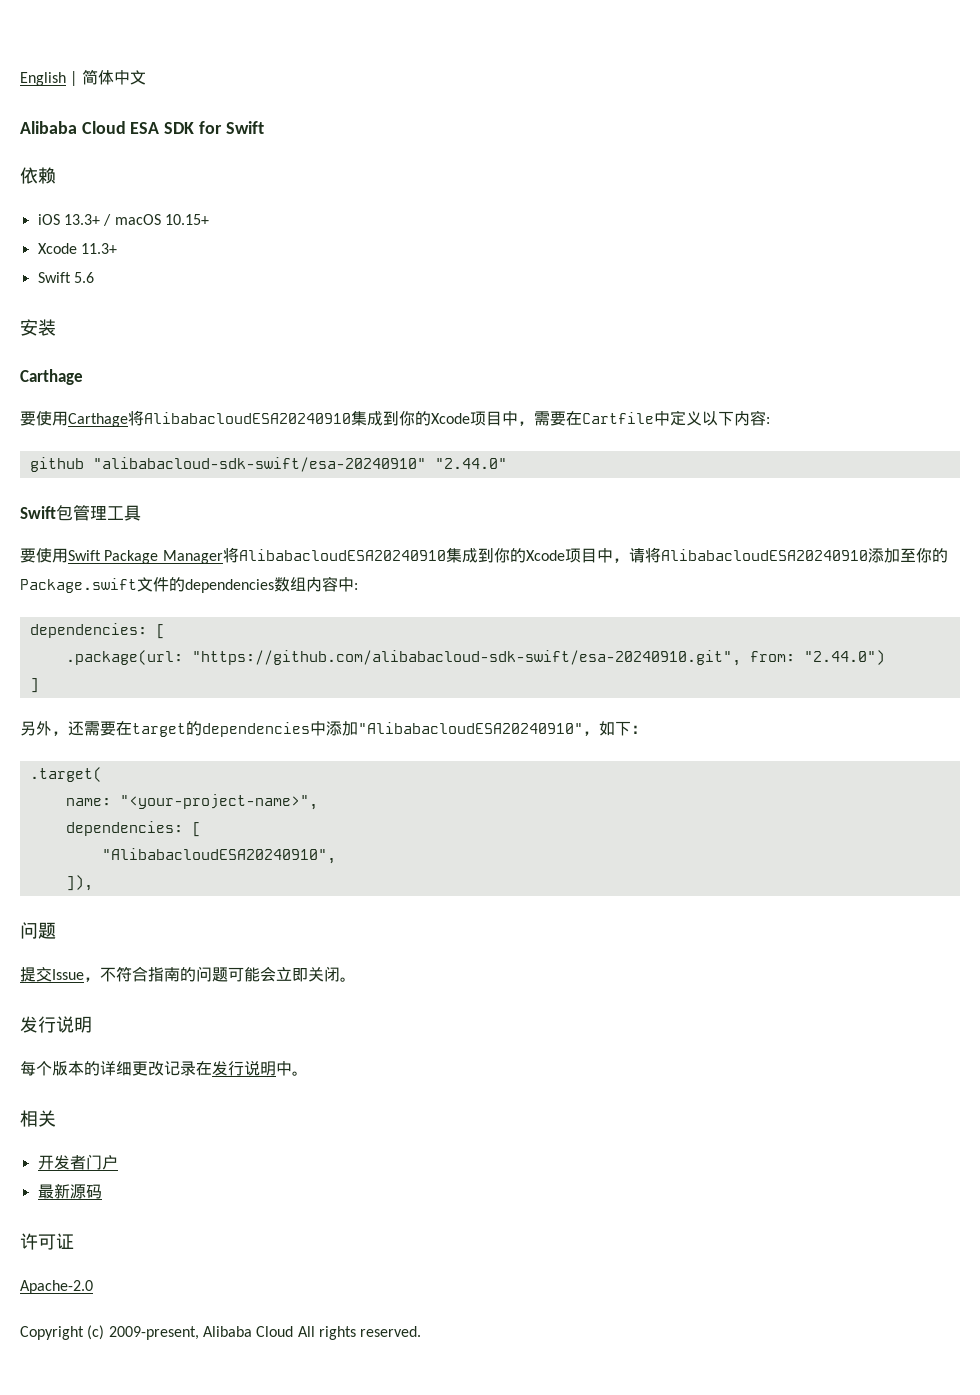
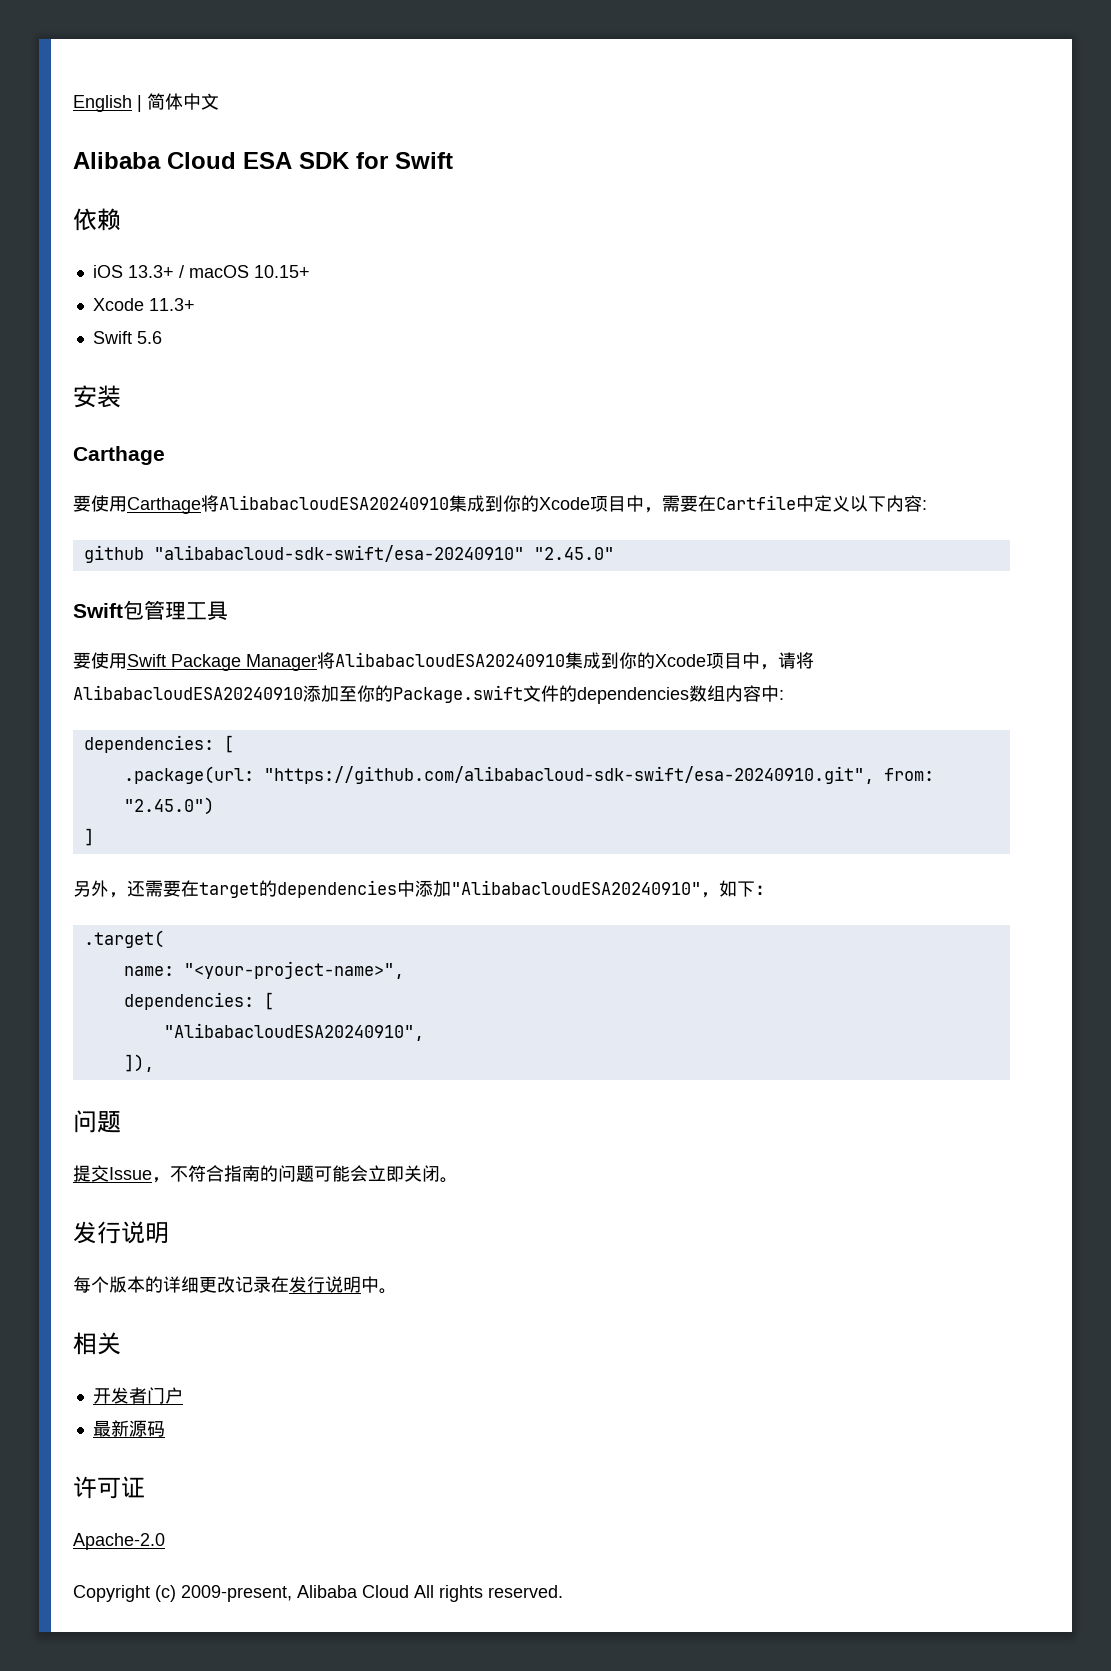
- github "alibabacloud-sdk-swift/esa-20240910" "2.44.0"
+ github "alibabacloud-sdk-swift/esa-20240910" "2.45.0"
- .package(url: "https://github.com/alibabacloud-sdk-swift/esa-20240910.git", from: "2.44.0")
+ .package(url: "https://github.com/alibabacloud-sdk-swift/esa-20240910.git", from: "2.45.0")

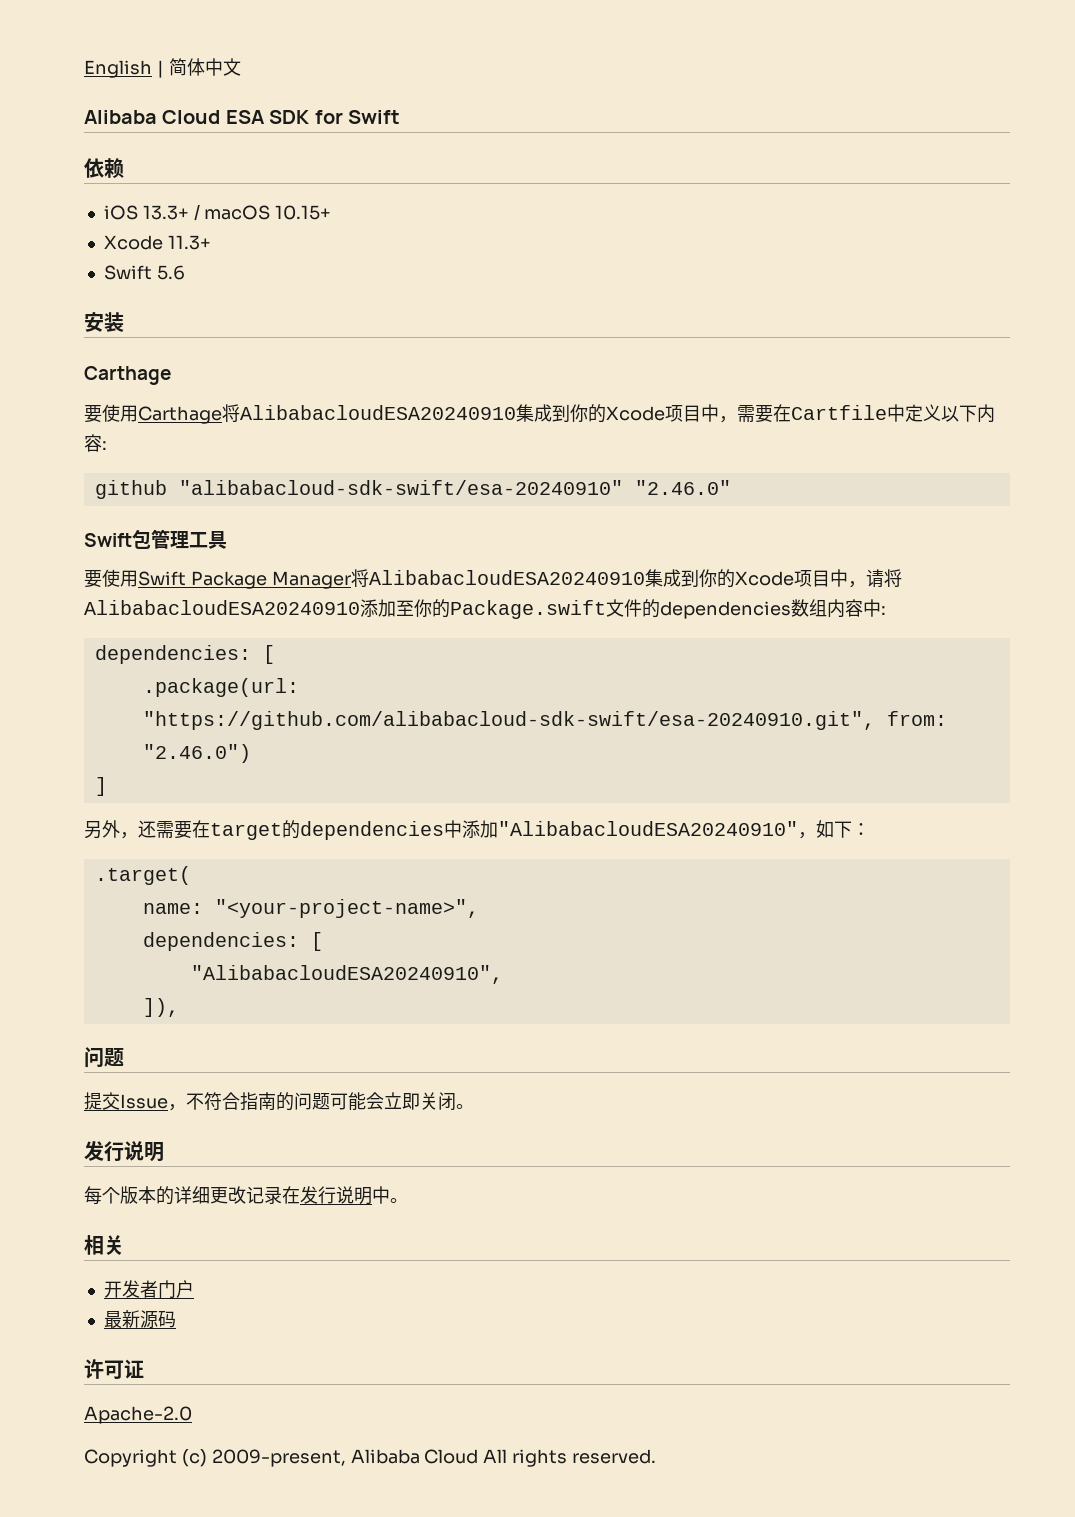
- github "alibabacloud-sdk-swift/esa-20240910" "2.45.0"
+ github "alibabacloud-sdk-swift/esa-20240910" "2.46.0"
- .package(url: "https://github.com/alibabacloud-sdk-swift/esa-20240910.git", from: "2.45.0")
+ .package(url: "https://github.com/alibabacloud-sdk-swift/esa-20240910.git", from: "2.46.0")

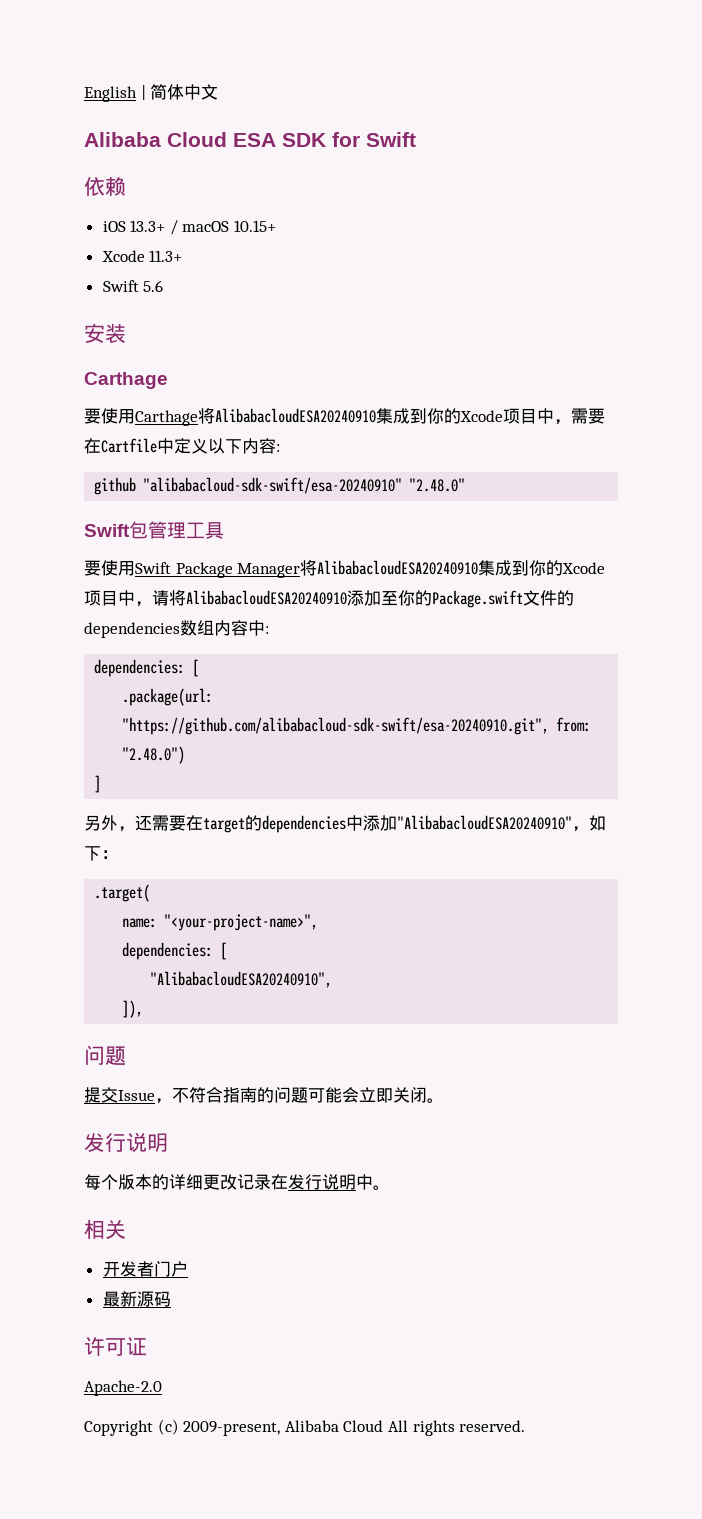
- github "alibabacloud-sdk-swift/esa-20240910" "2.46.0"
+ github "alibabacloud-sdk-swift/esa-20240910" "2.48.0"
- .package(url: "https://github.com/alibabacloud-sdk-swift/esa-20240910.git", from: "2.46.0")
+ .package(url: "https://github.com/alibabacloud-sdk-swift/esa-20240910.git", from: "2.48.0")

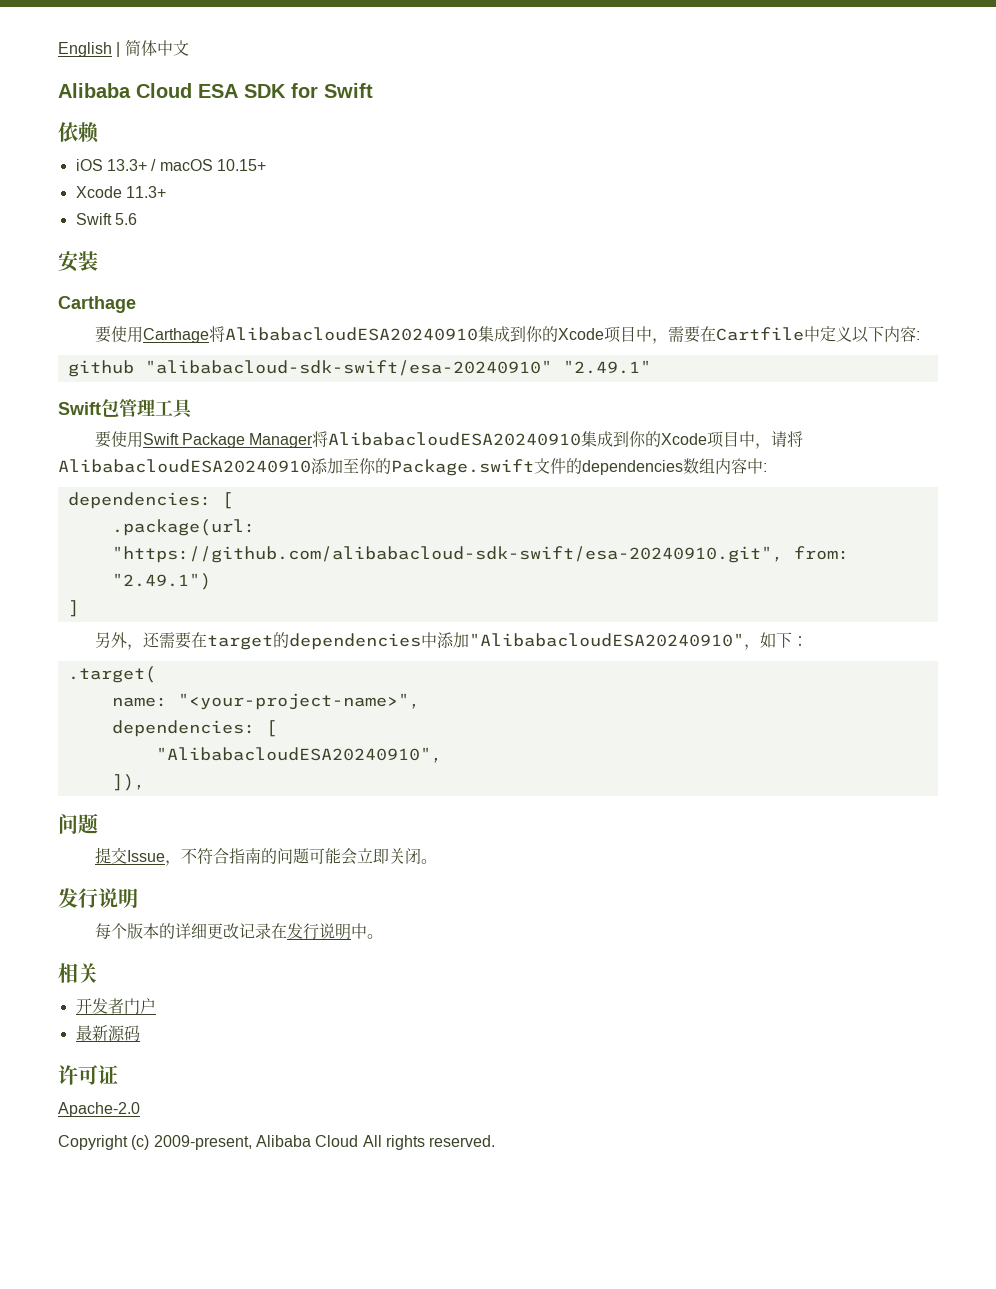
- github "alibabacloud-sdk-swift/esa-20240910" "2.48.0"
+ github "alibabacloud-sdk-swift/esa-20240910" "2.49.1"
- .package(url: "https://github.com/alibabacloud-sdk-swift/esa-20240910.git", from: "2.48.0")
+ .package(url: "https://github.com/alibabacloud-sdk-swift/esa-20240910.git", from: "2.49.1")

